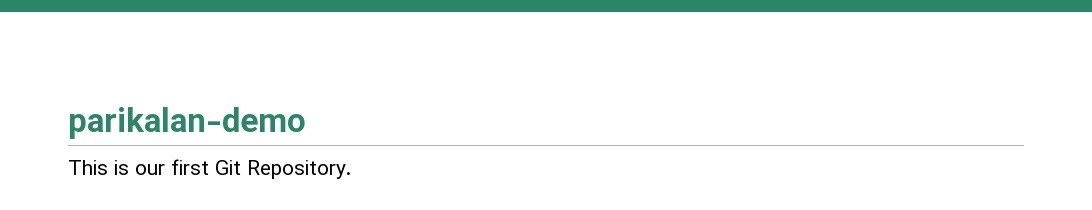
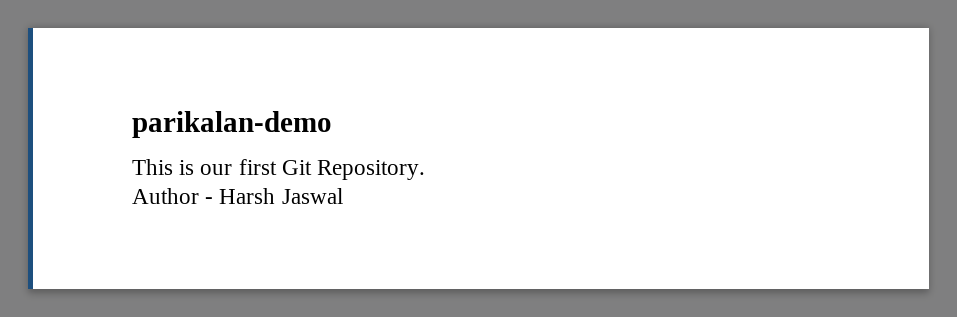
+ Author - Harsh Jaswal

